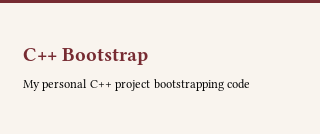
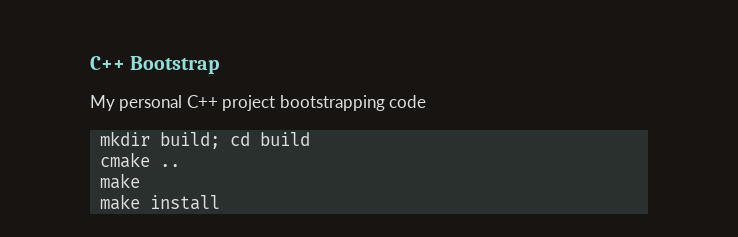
+ mkdir build; cd build
+ cmake ..
+ make
+ make install

